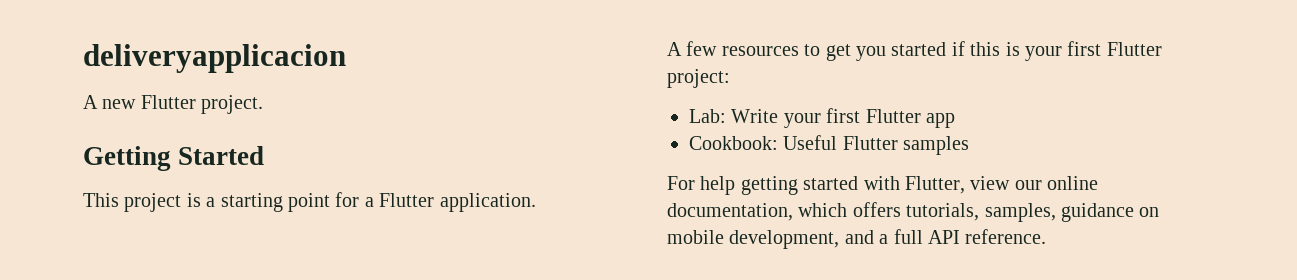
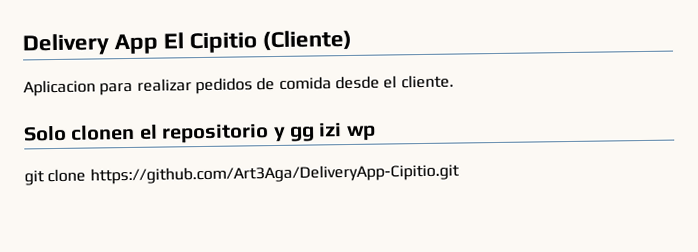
- deliveryapplicacion
- A new Flutter project.
- Getting Started
- This project is a starting point for a Flutter application.
- A few resources to get you started if this is your first Flutter project:
- Lab: Write your first Flutter app
- Cookbook: Useful Flutter samples
- For help getting started with Flutter, view our online documentation, which offers tutorials, samples, guidance on mobile development, and a full API reference.
+ Delivery App El Cipitio (Cliente)
+ Aplicacion para realizar pedidos de comida desde el cliente.
+ Solo clonen el repositorio y gg izi wp
+ git clone https://github.com/Art3Aga/DeliveryApp-Cipitio.git

